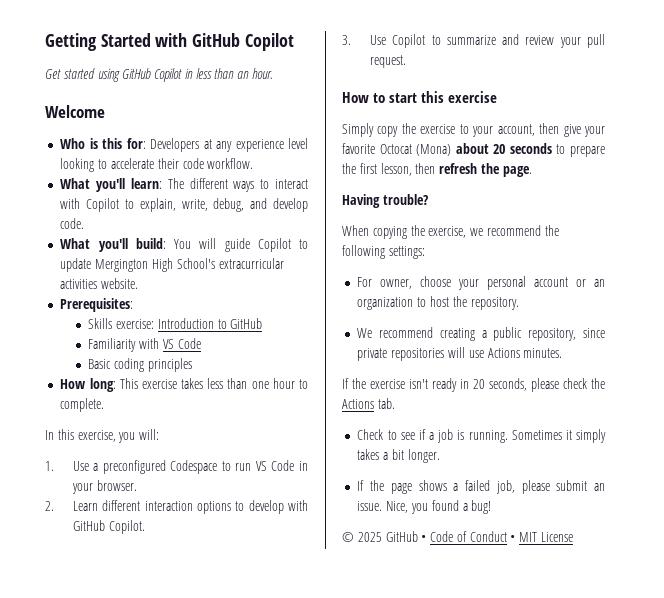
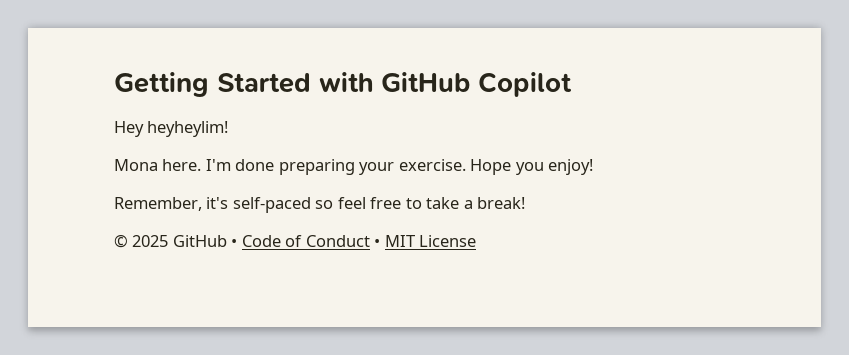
- Get started using GitHub Copilot in less than an hour.
- Welcome
- Who is this for: Developers at any experience level looking to accelerate their code workflow.
- What you'll learn: The different ways to interact with Copilot to explain, write, debug, and develop code.
- What you'll build: You will guide Copilot to update Mergington High School's extracurricular activities website.
- Prerequisites:
- Skills exercise: Introduction to GitHub
- Familiarity with VS Code
- Basic coding principles
- How long: This exercise takes less than one hour to complete.
- In this exercise, you will:
- 1. Use a preconfigured Codespace to run VS Code in your browser.
- 2. Learn different interaction options to develop with GitHub Copilot.
- 3. Use Copilot to summarize and review your pull request.
- How to start this exercise
- Simply copy the exercise to your account, then give your favorite Octocat (Mona) about 20 seconds to prepare the first lesson, then refresh the page.
- Having trouble?
- When copying the exercise, we recommend the following settings:
- For owner, choose your personal account or an organization to host the repository.
- We recommend creating a public repository, since private repositories will use Actions minutes.
- If the exercise isn't ready in 20 seconds, please check the Actions tab.
- Check to see if a job is running. Sometimes it simply takes a bit longer.
- If the page shows a failed job, please submit an issue. Nice, you found a bug!
+ Hey heyheylim!
+ Mona here. I'm done preparing your exercise. Hope you enjoy!
+ Remember, it's self-paced so feel free to take a break!

